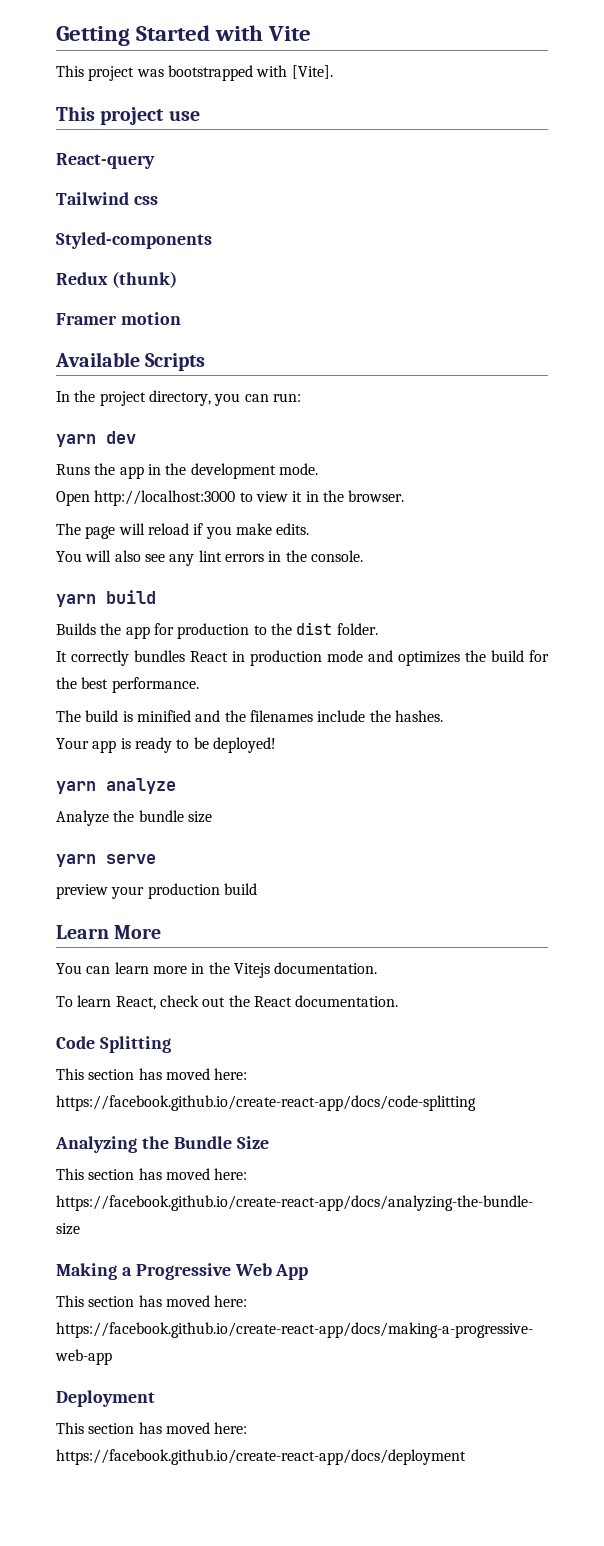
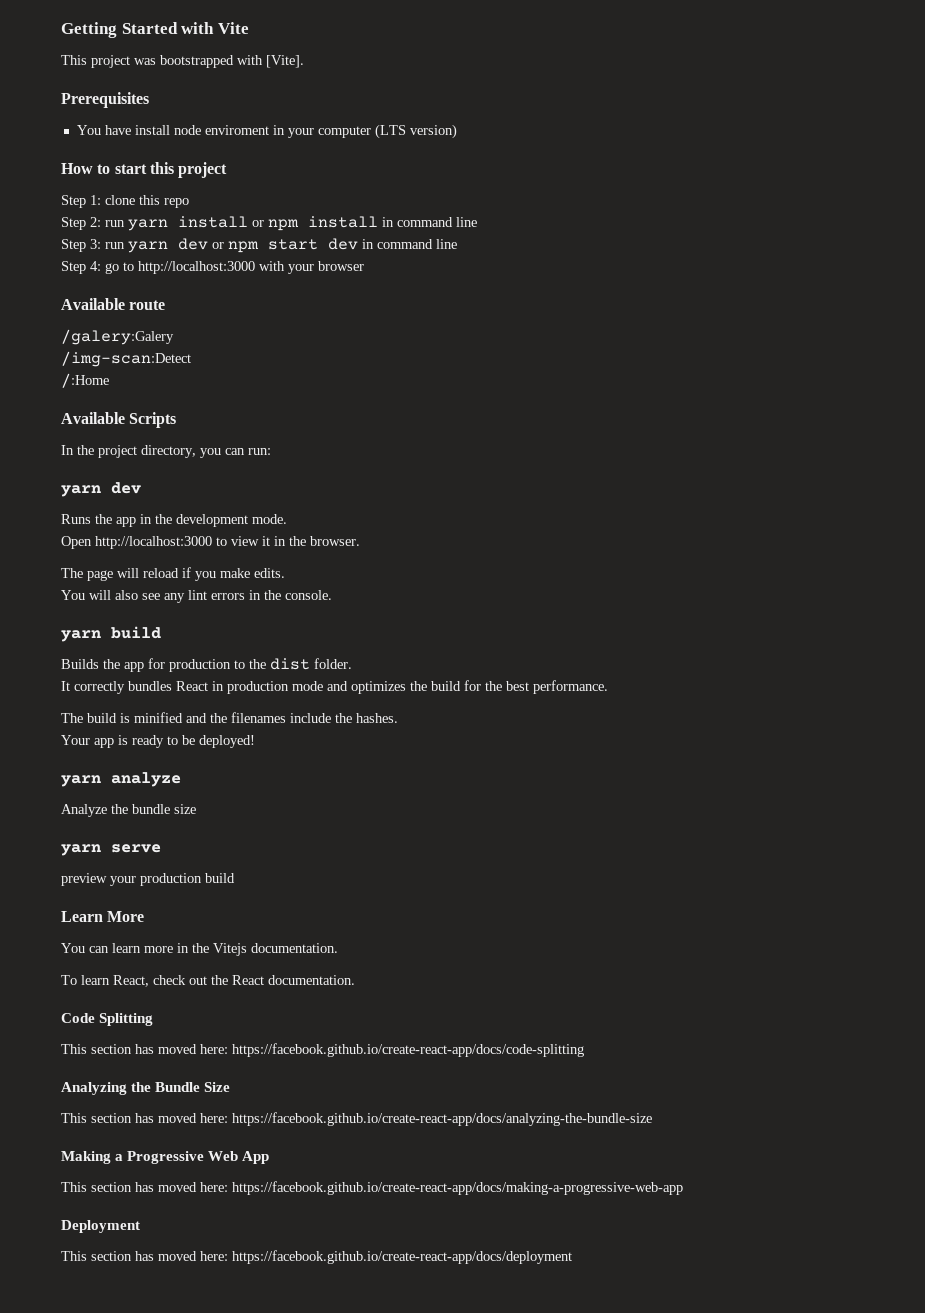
- This project use
- React-query
- Tailwind css
- Styled-components
- Redux (thunk)
- Framer motion
+ Prerequisites
+ You have install node enviroment in your computer (LTS version)
+ How to start this project
+ Step 1: clone this repo
+ Step 2: run yarn install or npm install in command line
+ Step 3: run yarn dev or npm start dev in command line
+ Step 4: go to http://localhost:3000 with your browser
+ Available route
+ /galery:Galery
+ /img-scan:Detect
+ /:Home

